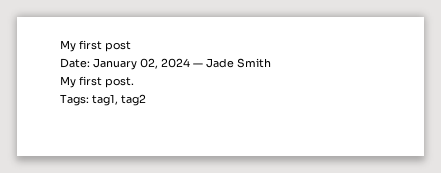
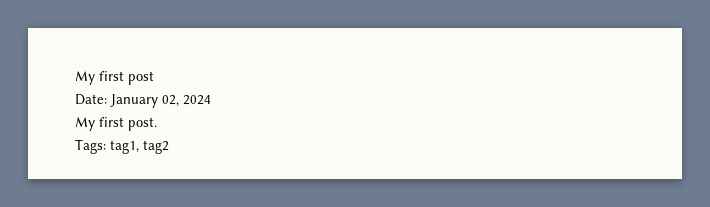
- Date: January 02, 2024 — Jade Smith
+ Date: January 02, 2024

